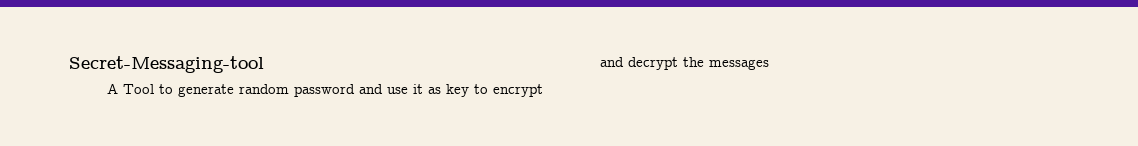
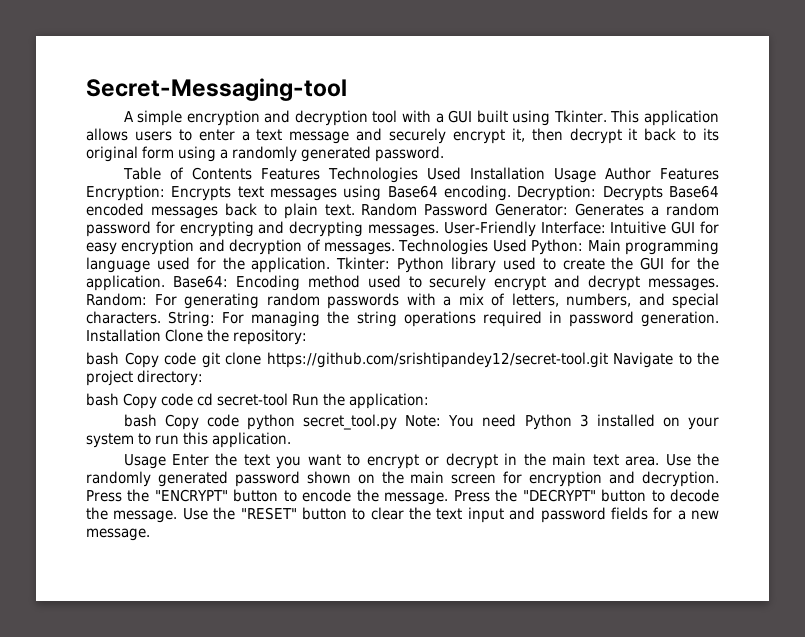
- A Tool to generate random password and use it as key to encrypt and decrypt the messages
+ A simple encryption and decryption tool with a GUI built using Tkinter. This application allows users to enter a text message and securely encrypt it, then decrypt it back to its original form using a randomly generated password.
+ Table of Contents Features Technologies Used Installation Usage Author Features Encryption: Encrypts text messages using Base64 encoding. Decryption: Decrypts Base64 encoded messages back to plain text. Random Password Generator: Generates a random password for encrypting and decrypting messages. User-Friendly Interface: Intuitive GUI for easy encryption and decryption of messages. Technologies Used Python: Main programming language used for the application. Tkinter: Python library used to create the GUI for the application. Base64: Encoding method used to securely encrypt and decrypt messages. Random: For generating random passwords with a mix of letters, numbers, and special characters. String: For managing the string operations required in password generation. Installation Clone the repository:
+ bash Copy code git clone https://github.com/srishtipandey12/secret-tool.git Navigate to the project directory:
+ bash Copy code cd secret-tool Run the application:
+ bash Copy code python secret_tool.py Note: You need Python 3 installed on your system to run this application.
+ Usage Enter the text you want to encrypt or decrypt in the main text area. Use the randomly generated password shown on the main screen for encryption and decryption. Press the "ENCRYPT" button to encode the message. Press the "DECRYPT" button to decode the message. Use the "RESET" button to clear the text input and password fields for a new message.

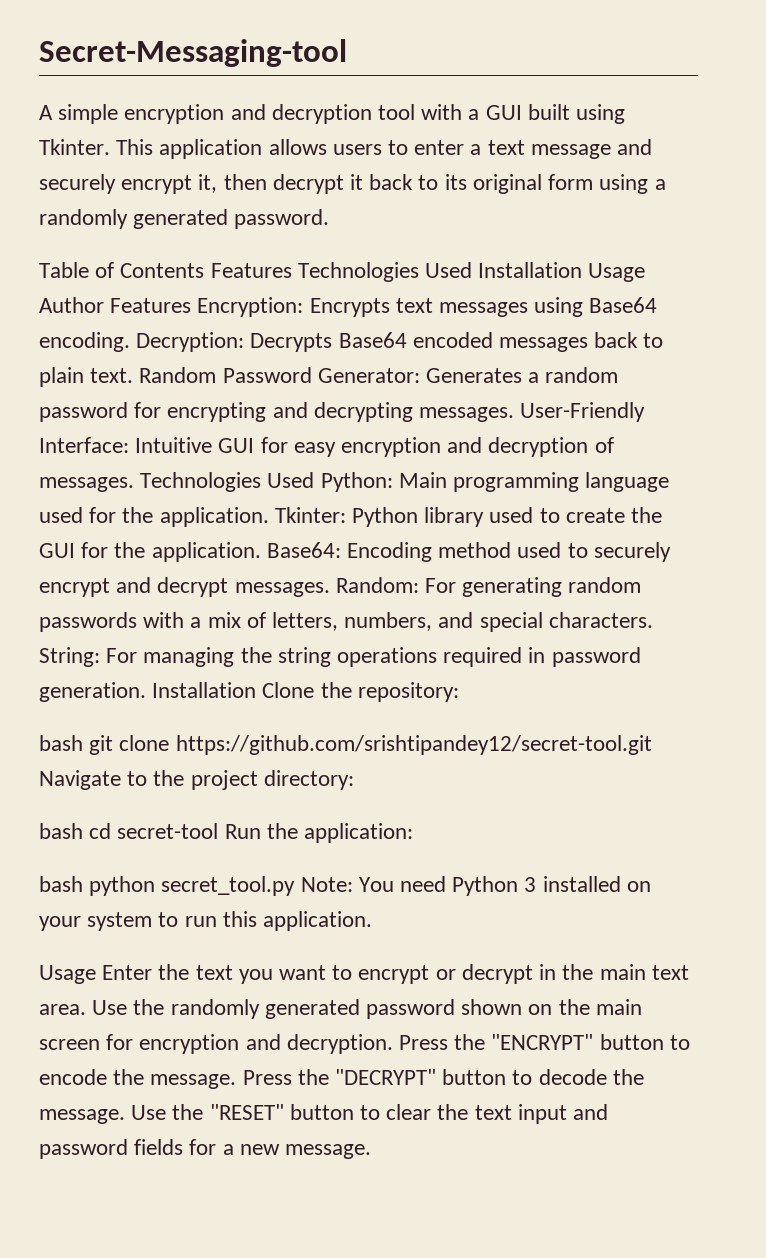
- bash Copy code git clone https://github.com/srishtipandey12/secret-tool.git Navigate to the project directory:
+ bash git clone https://github.com/srishtipandey12/secret-tool.git Navigate to the project directory:
- bash Copy code cd secret-tool Run the application:
+ bash cd secret-tool Run the application:
- bash Copy code python secret_tool.py Note: You need Python 3 installed on your system to run this application.
+ bash python secret_tool.py Note: You need Python 3 installed on your system to run this application.

